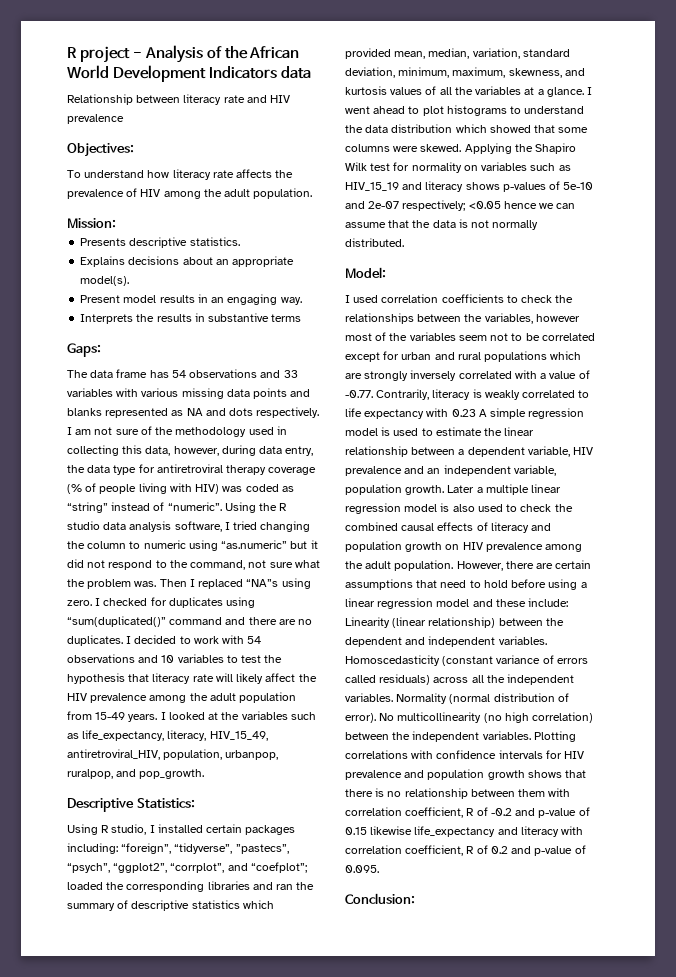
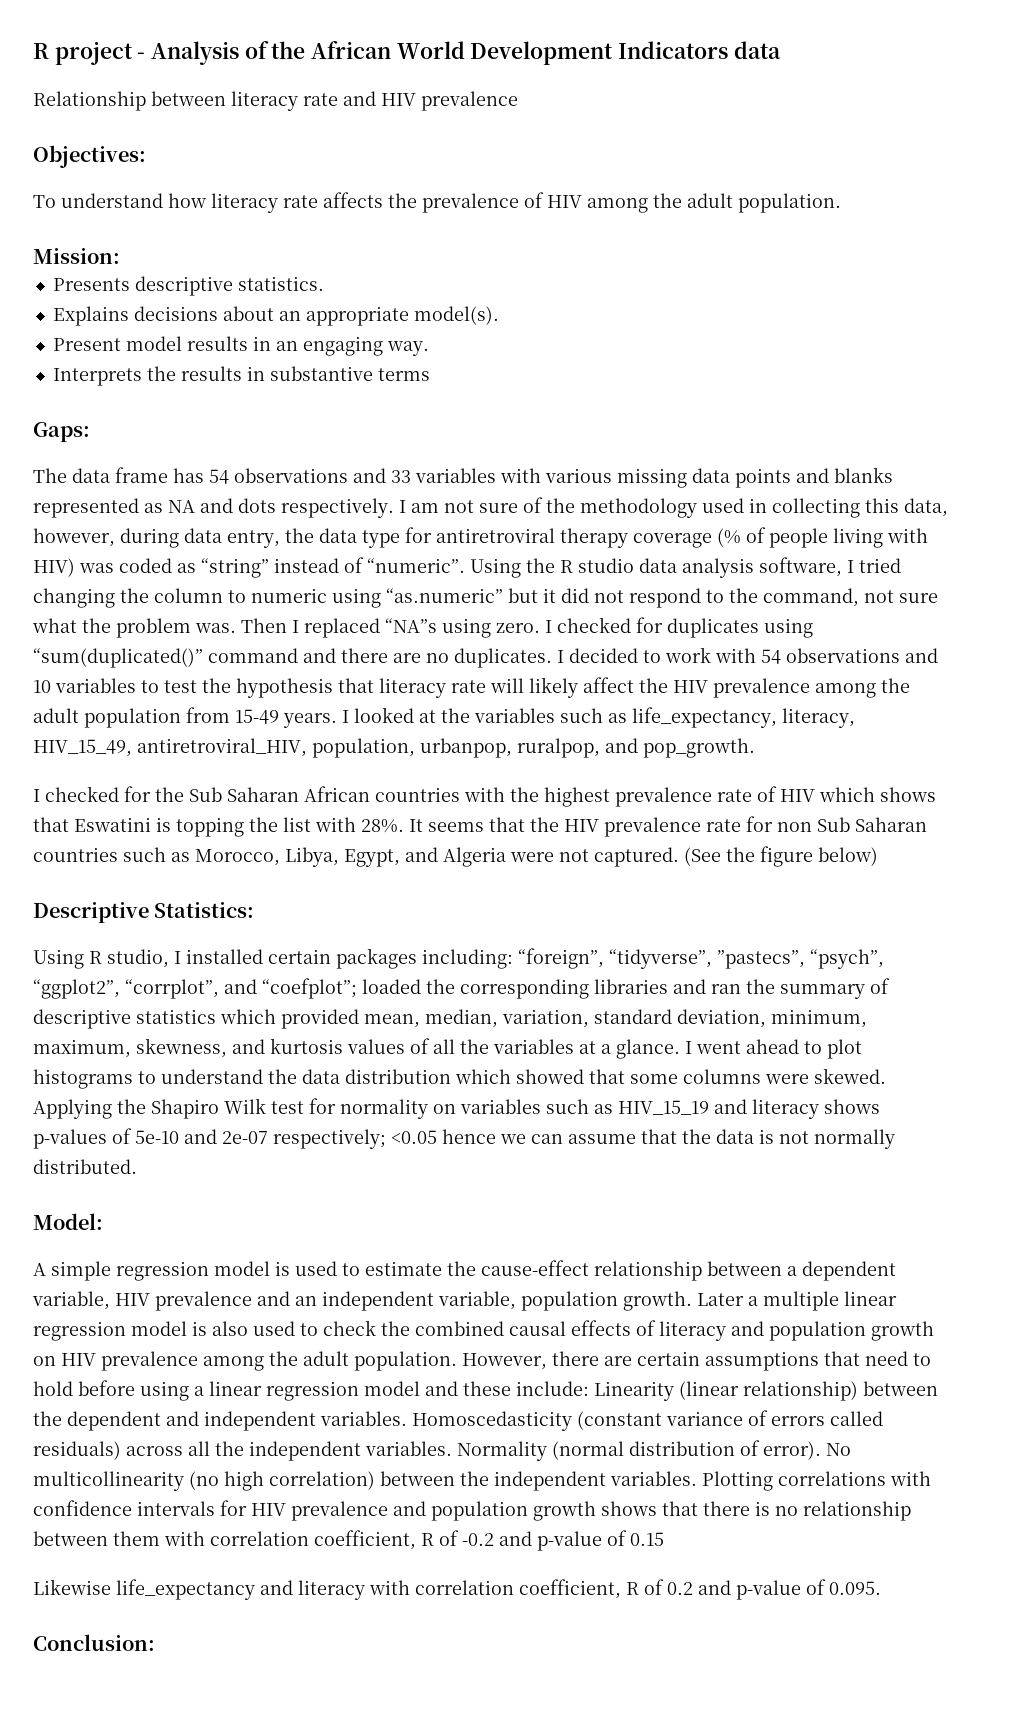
+ I checked for the Sub Saharan African countries with the highest prevalence rate of HIV which shows that Eswatini is topping the list with 28%. It seems that the HIV prevalence rate for non Sub Saharan countries such as Morocco, Libya, Egypt, and Algeria were not captured. (See the figure below)
- I used correlation coefficients to check the relationships between the variables, however most of the variables seem not to be correlated except for urban and rural populations which are strongly inversely correlated with a value of -0.77. Contrarily, literacy is weakly correlated to life expectancy with 0.23 A simple regression model is used to estimate the linear relationship between a dependent variable, HIV prevalence and an independent variable, population growth.
+ A simple regression model is used to estimate the cause-effect relationship between a dependent variable, HIV prevalence and an independent variable, population growth.
- Plotting correlations with confidence intervals for HIV prevalence and population growth shows that there is no relationship between them with correlation coefficient, R of -0.2 and p-value of 0.15 likewise life_expectancy and literacy with correlation coefficient, R of 0.2 and p-value of 0.095.
+ Plotting correlations with confidence intervals for HIV prevalence and population growth shows that there is no relationship between them with correlation coefficient, R of -0.2 and p-value of 0.15
+ Likewise life_expectancy and literacy with correlation coefficient, R of 0.2 and p-value of 0.095.

